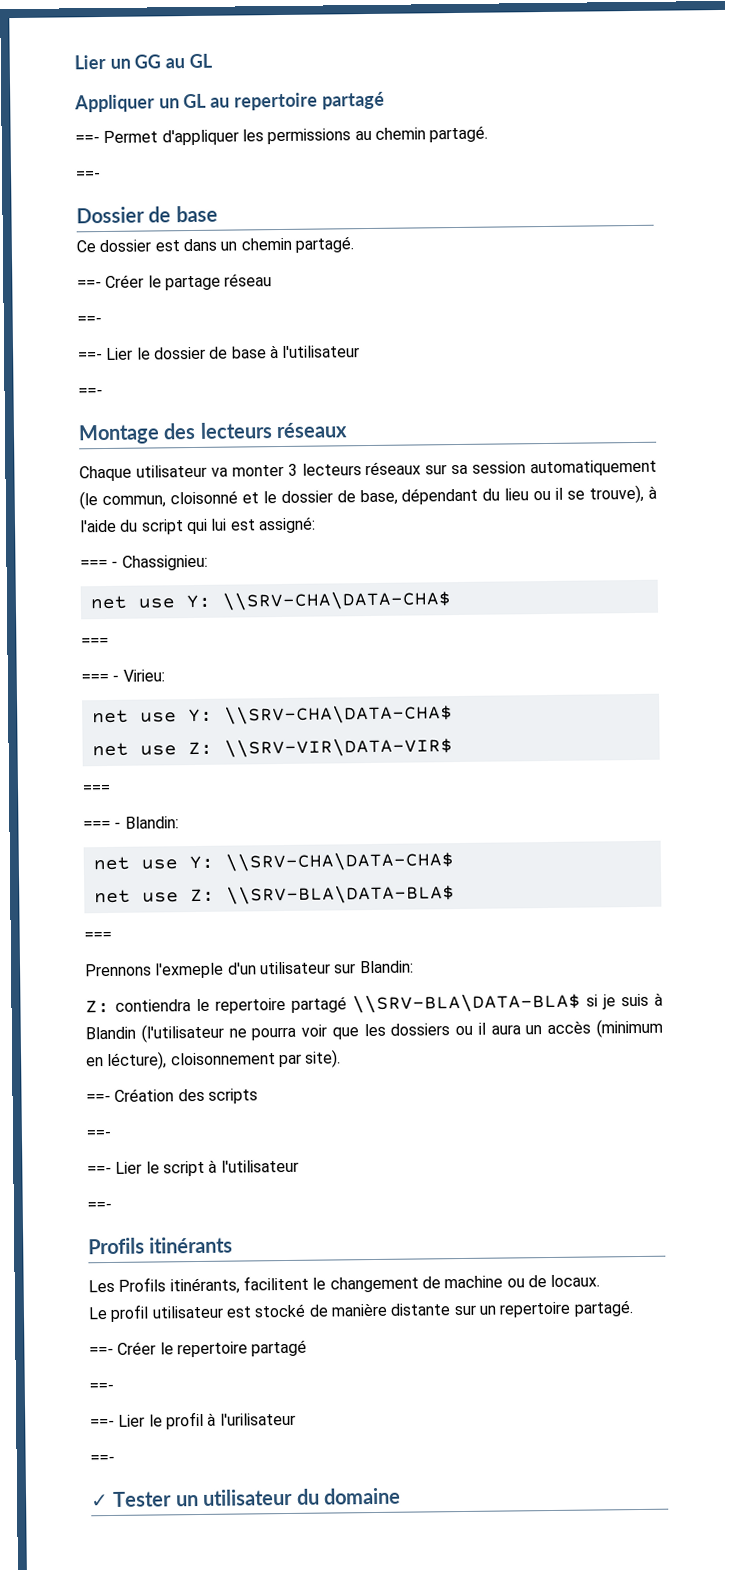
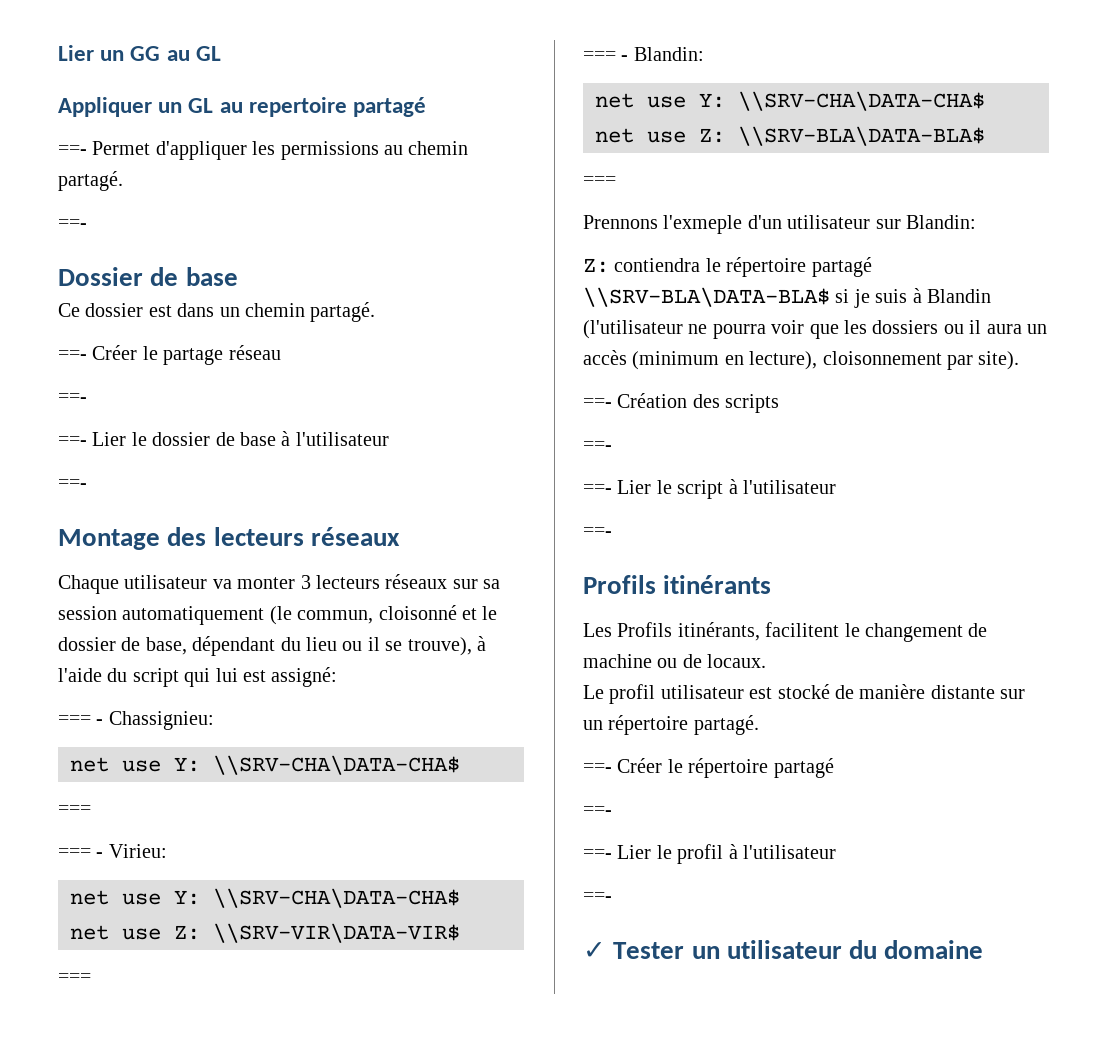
- Z: contiendra le repertoire partagé \\SRV-BLA\DATA-BLA$ si je suis à Blandin (l'utilisateur ne pourra voir que les dossiers ou il aura un accès (minimum en lécture), cloisonnement par site).
+ Z: contiendra le répertoire partagé \\SRV-BLA\DATA-BLA$ si je suis à Blandin (l'utilisateur ne pourra voir que les dossiers ou il aura un accès (minimum en lecture), cloisonnement par site).
- Le profil utilisateur est stocké de manière distante sur un repertoire partagé.
- ==- Créer le repertoire partagé
+ Le profil utilisateur est stocké de manière distante sur un répertoire partagé.
+ ==- Créer le répertoire partagé
- ==- Lier le profil à l'urilisateur
+ ==- Lier le profil à l'utilisateur

